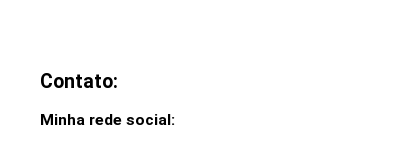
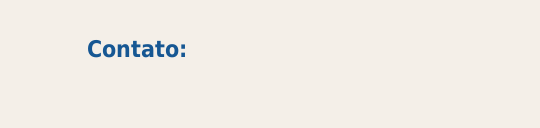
- Minha rede social:

